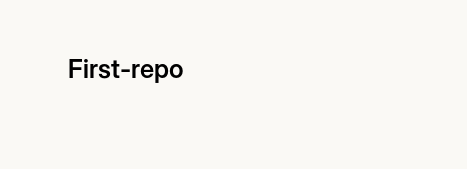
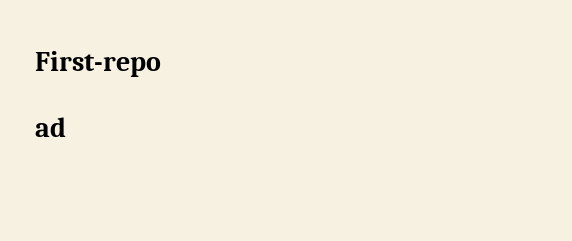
+ ad

